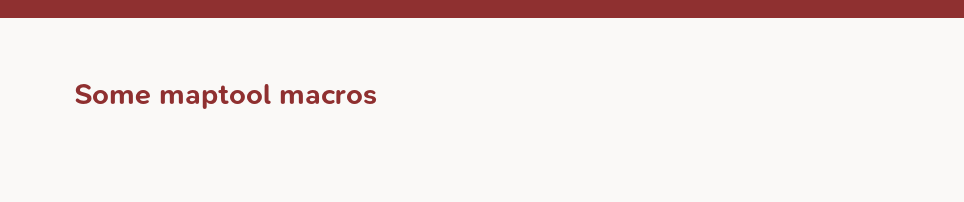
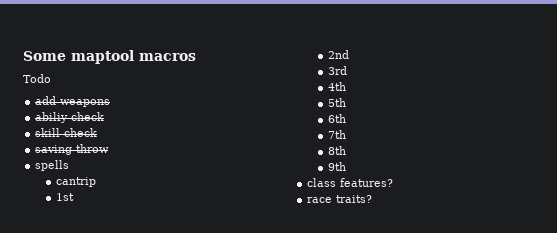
+ Todo
+ add weapons
+ abiliy check
+ skill check
+ saving throw
+ spells
+ cantrip
+ 1st
+ 2nd
+ 3rd
+ 4th
+ 5th
+ 6th
+ 7th
+ 8th
+ 9th
+ class features?
+ race traits?

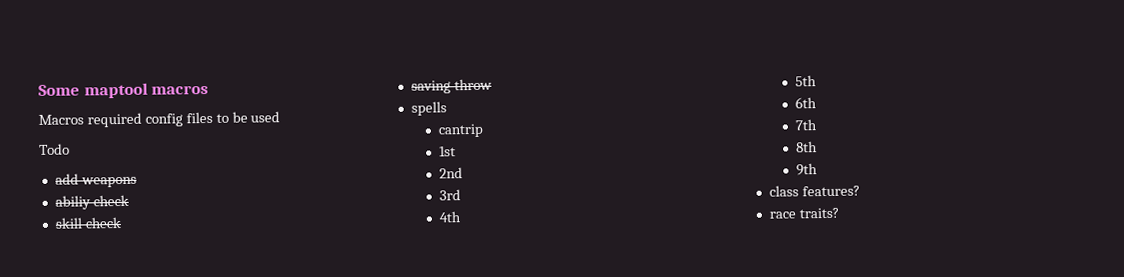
+ Macros required config files to be used

